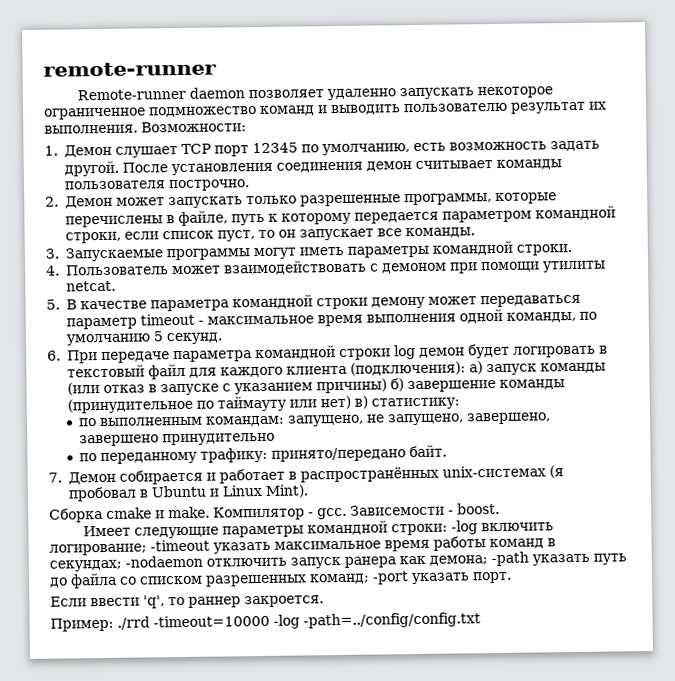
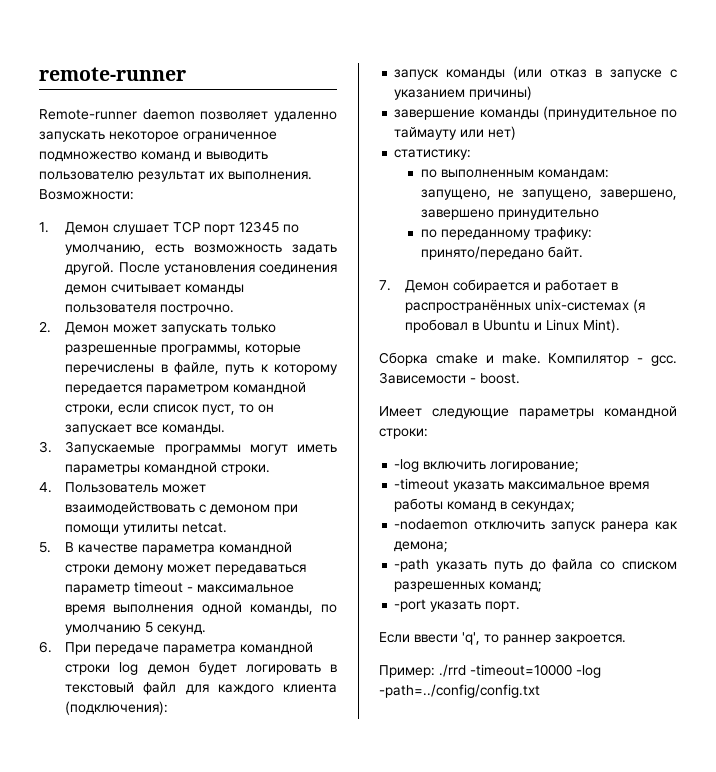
- 6. При передаче параметра командной строки log демон будет логировать в текстовый файл для каждого клиента (подключения): а) запуск команды (или отказ в запуске с указанием причины) б) завершение команды (принудительное по таймауту или нет) в) статистику:
+ 6. При передаче параметра командной строки log демон будет логировать в текстовый файл для каждого клиента (подключения):
+ запуск команды (или отказ в запуске с указанием причины)
+ завершение команды (принудительное по таймауту или нет)
+ статистику:
- Имеет следующие параметры командной строки: -log включить логирование; -timeout указать максимальное время работы команд в секундах; -nodaemon отключить запуск ранера как демона; -path указать путь до файла со списком разрешенных команд; -port указать порт.
+ Имеет следующие параметры командной строки:
+ -log включить логирование;
+ -timeout указать максимальное время работы команд в секундах;
+ -nodaemon отключить запуск ранера как демона;
+ -path указать путь до файла со списком разрешенных команд;
+ -port указать порт.

